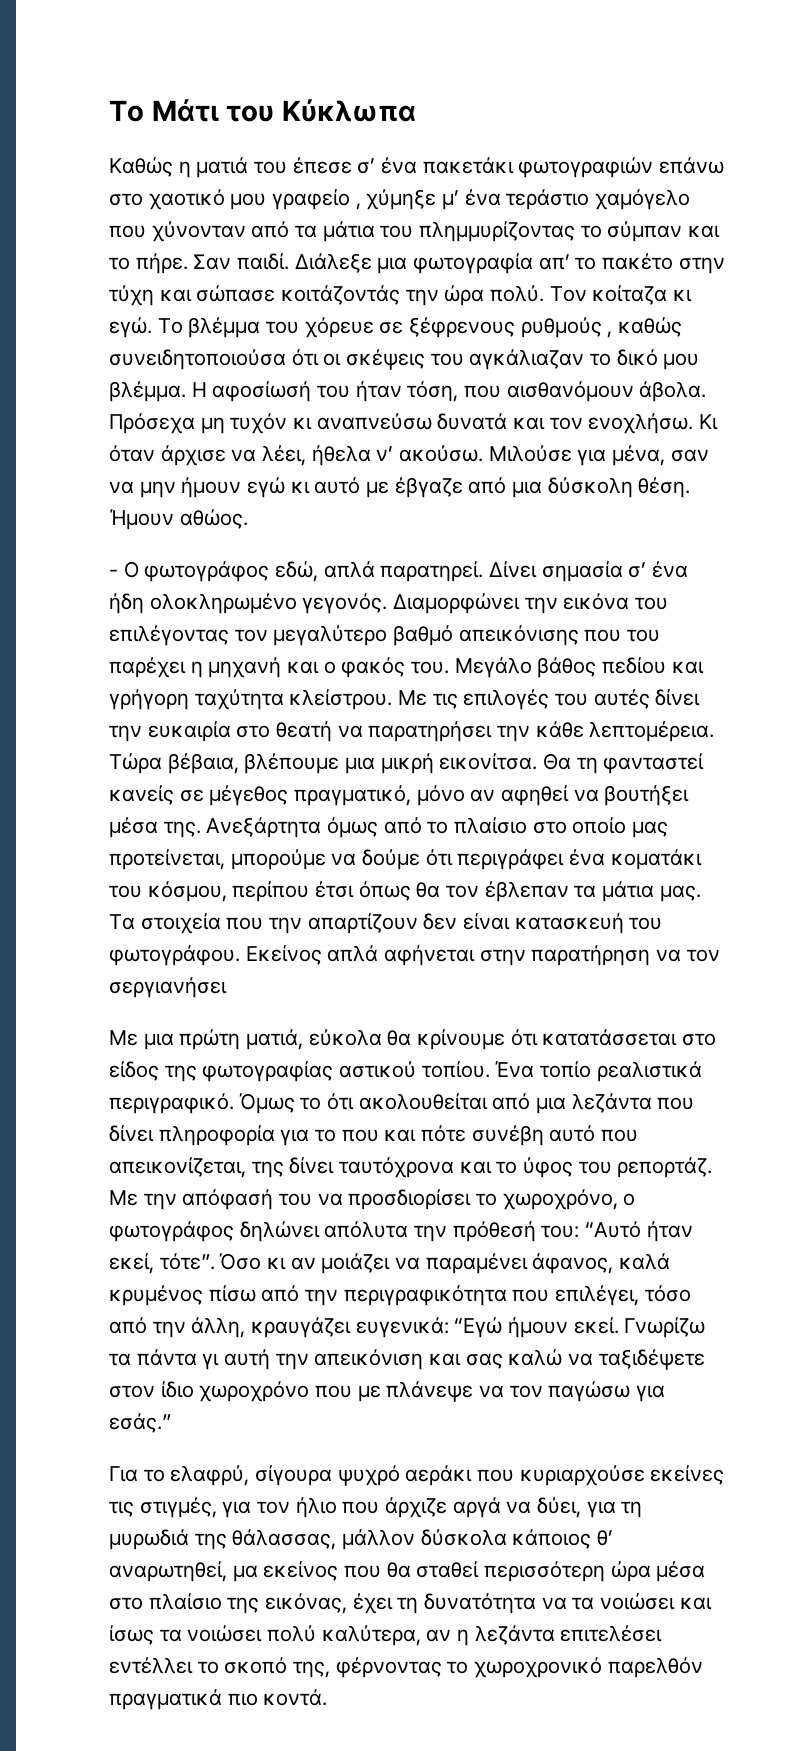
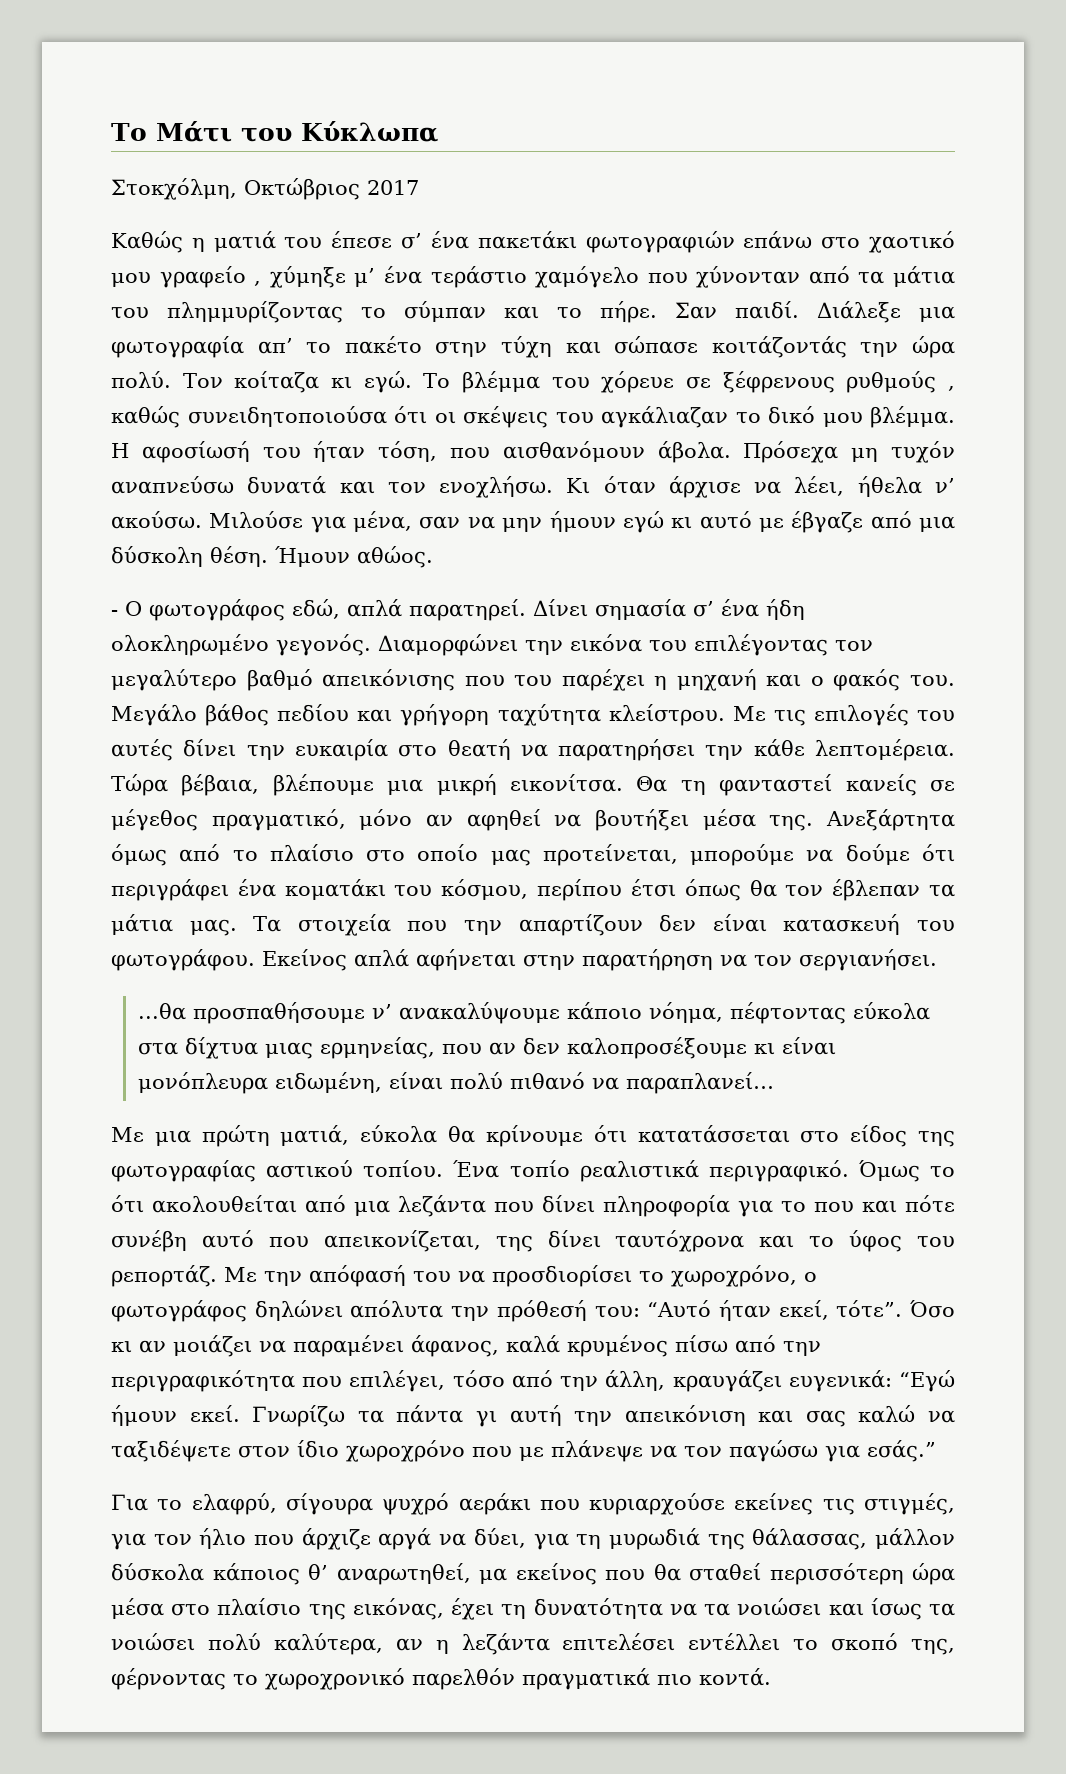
+ Στοκχόλμη, Οκτώβριος 2017
- Πρόσεχα μη τυχόν κι αναπνεύσω δυνατά και τον ενοχλήσω.
+ Πρόσεχα μη τυχόν αναπνεύσω δυνατά και τον ενοχλήσω.
- Εκείνος απλά αφήνεται στην παρατήρηση να τον σεργιανήσει
+ Εκείνος απλά αφήνεται στην παρατήρηση να τον σεργιανήσει.
+ ...θα προσπαθήσουμε ν’ ανακαλύψουμε κάποιο νόημα, πέφτοντας εύκολα στα δίχτυα μιας ερμηνείας, που αν δεν καλοπροσέξουμε κι είναι μονόπλευρα ειδωμένη, είναι πολύ πιθανό να παραπλανεί…

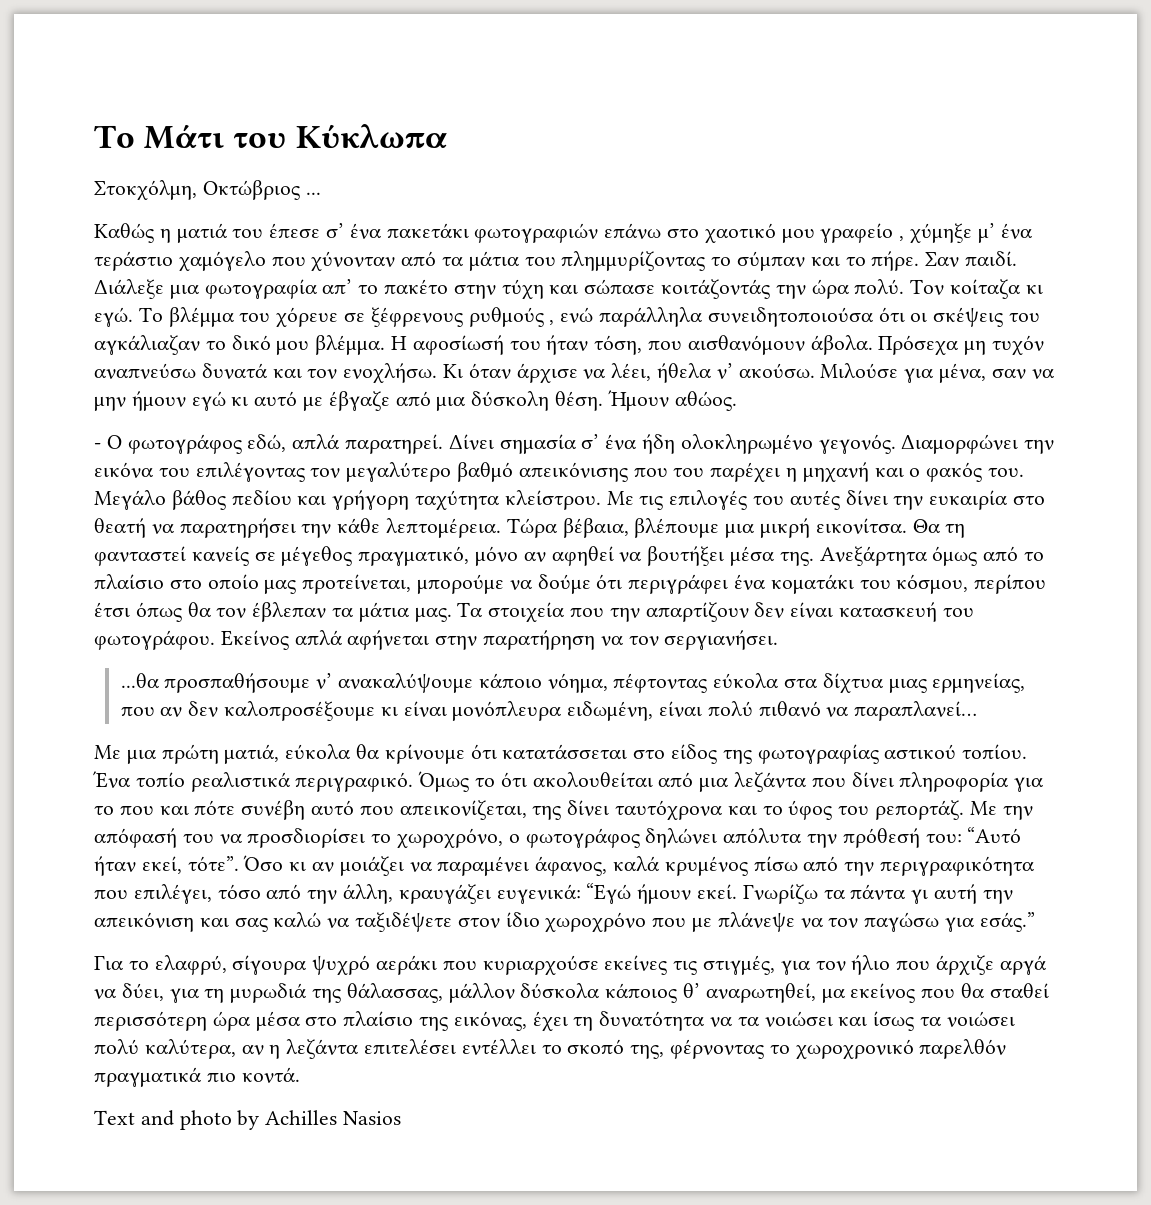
- Στοκχόλμη, Οκτώβριος 2017
+ Στοκχόλμη, Οκτώβριος ...
- Το βλέμμα του χόρευε σε ξέφρενους ρυθμούς , καθώς συνειδητοποιούσα ότι οι σκέψεις του αγκάλιαζαν το δικό μου βλέμμα.
+ Το βλέμμα του χόρευε σε ξέφρενους ρυθμούς , ενώ παράλληλα συνειδητοποιούσα ότι οι σκέψεις του αγκάλιαζαν το δικό μου βλέμμα.
+ Text and photo by Achilles Nasios

